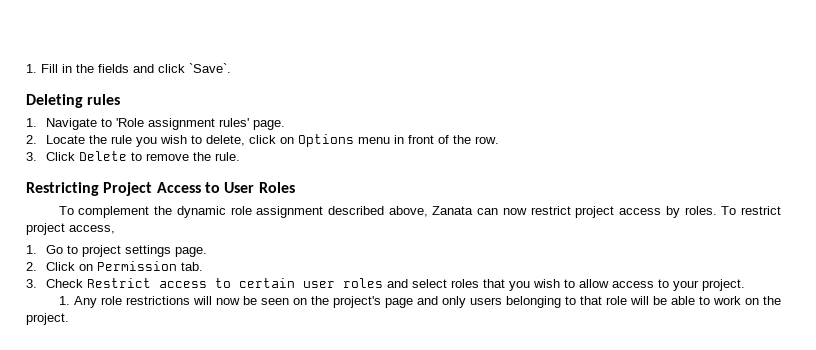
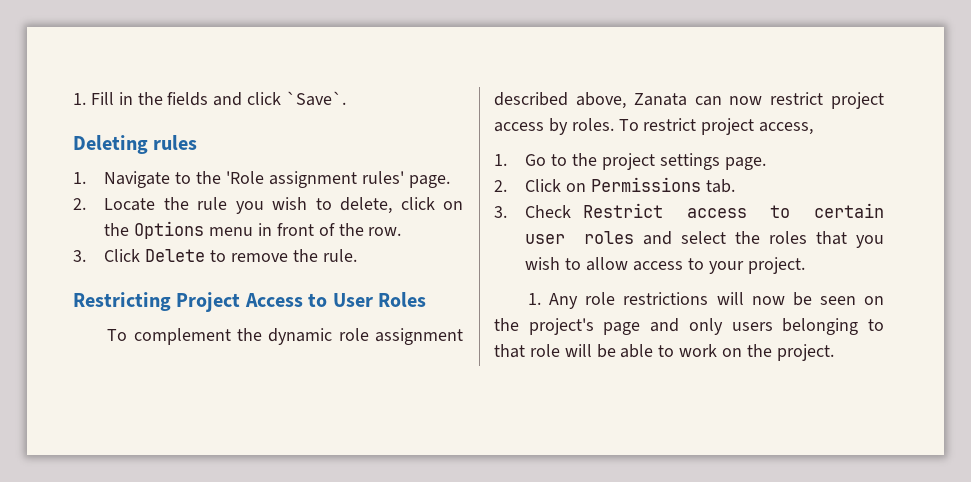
- 1. Navigate to 'Role assignment rules' page.
+ 1. Navigate to the 'Role assignment rules' page.
- 2. Locate the rule you wish to delete, click on Options menu in front of the row.
+ 2. Locate the rule you wish to delete, click on the Options menu in front of the row.
- 1. Go to project settings page.
+ 1. Go to the project settings page.
- 2. Click on Permission tab.
+ 2. Click on Permissions tab.
- 3. Check Restrict access to certain user roles and select roles that you wish to allow access to your project.
+ 3. Check Restrict access to certain user roles and select the roles that you wish to allow access to your project.

